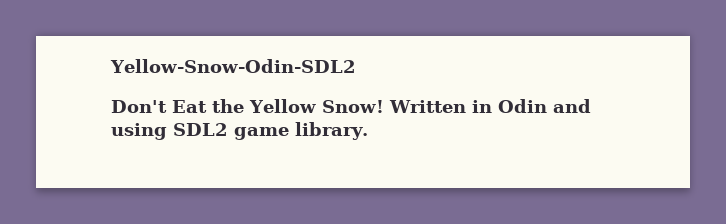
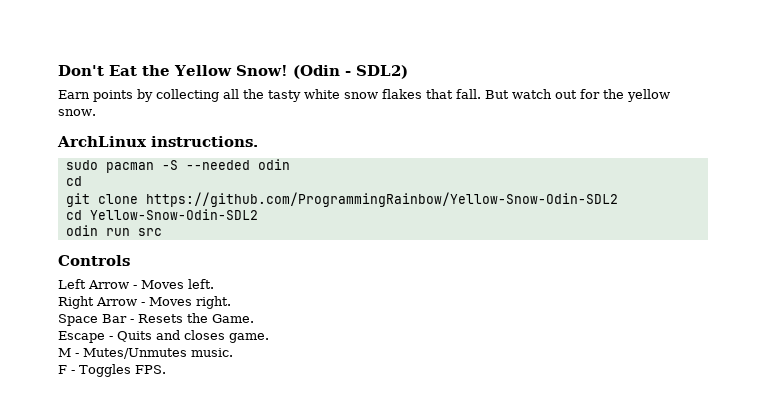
- Yellow-Snow-Odin-SDL2
- Written in Odin and using SDL2 game library.
+ (Odin - SDL2)
+ Earn points by collecting all the tasty white snow flakes that fall. But watch out for the yellow snow.
+ ArchLinux instructions.
+ sudo pacman -S --needed odin
+ cd
+ git clone https://github.com/ProgrammingRainbow/Yellow-Snow-Odin-SDL2
+ cd Yellow-Snow-Odin-SDL2
+ odin run src
+ Controls
+ Left Arrow - Moves left.
+ Right Arrow - Moves right.
+ Space Bar - Resets the Game.
+ Escape - Quits and closes game.
+ M - Mutes/Unmutes music.
+ F - Toggles FPS.

